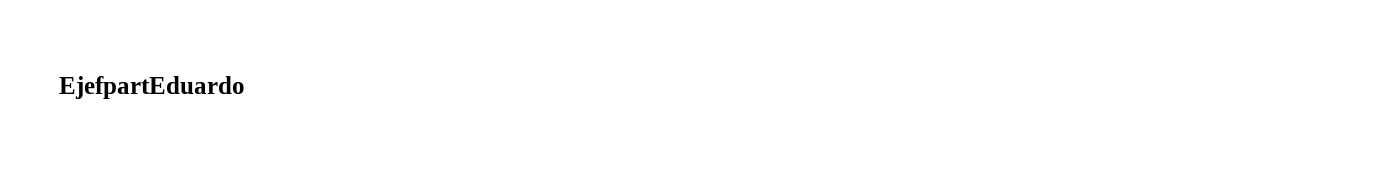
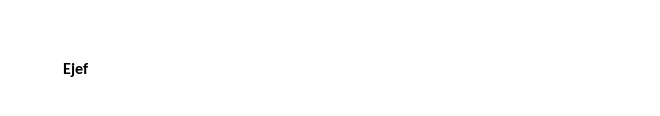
- EjefpartEduardo
+ Ejef

